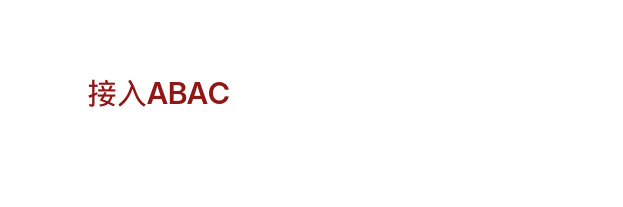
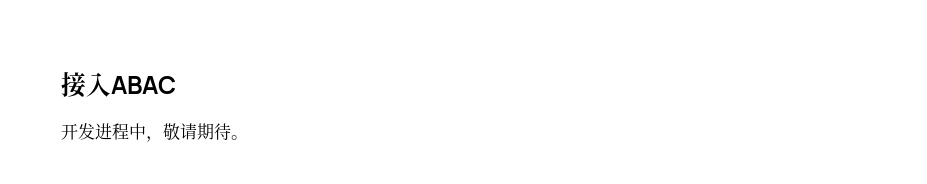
+ 开发进程中，敬请期待。

